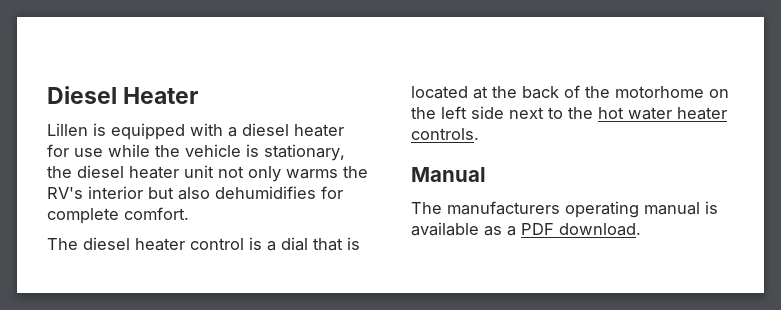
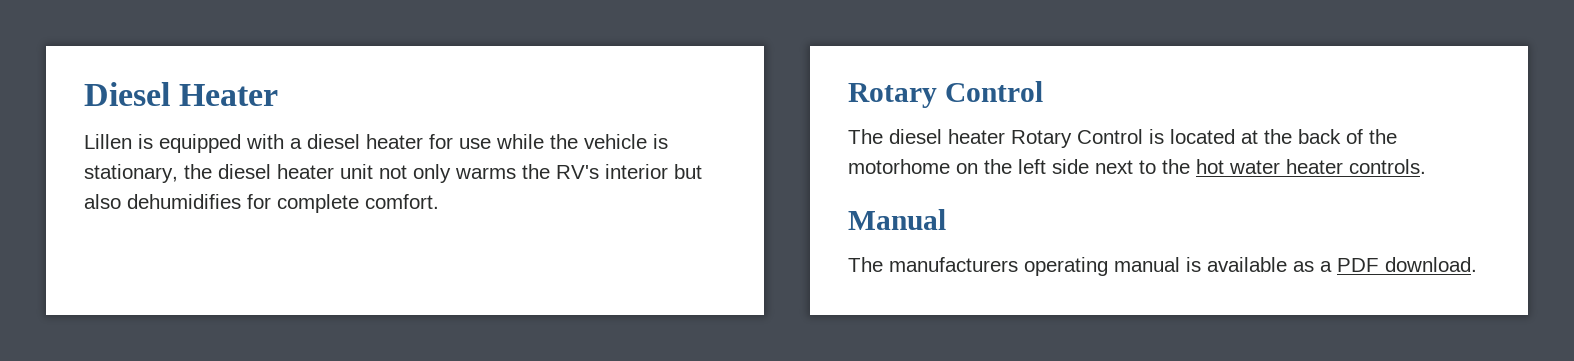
  Lillen is equipped with a diesel heater for use while the vehicle is stationary, the diesel heater unit not only warms the RV's interior but also dehumidifies for complete comfort.
+ Rotary Control
- The diesel heater control is a dial that is located at the back of the motorhome on the left side next to the hot water heater controls.
+ The diesel heater Rotary Control is located at the back of the motorhome on the left side next to the hot water heater controls.

